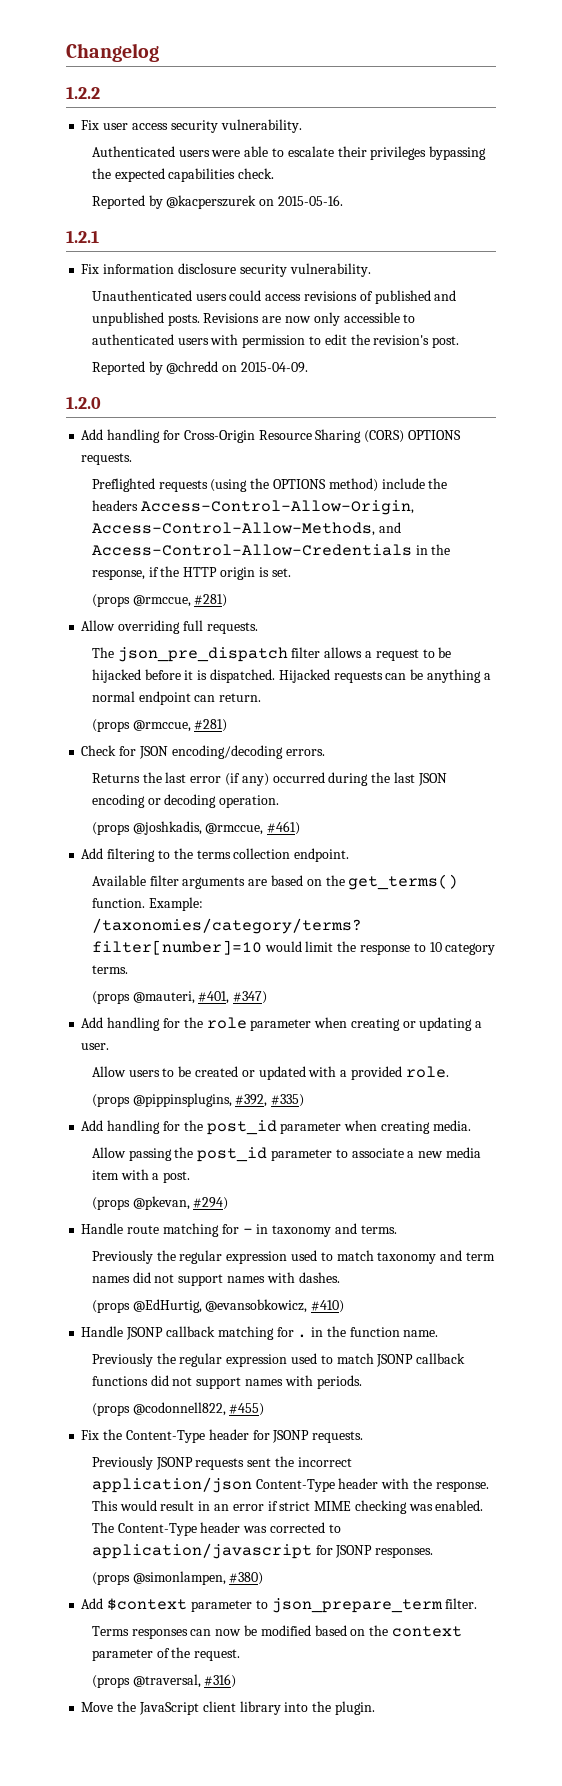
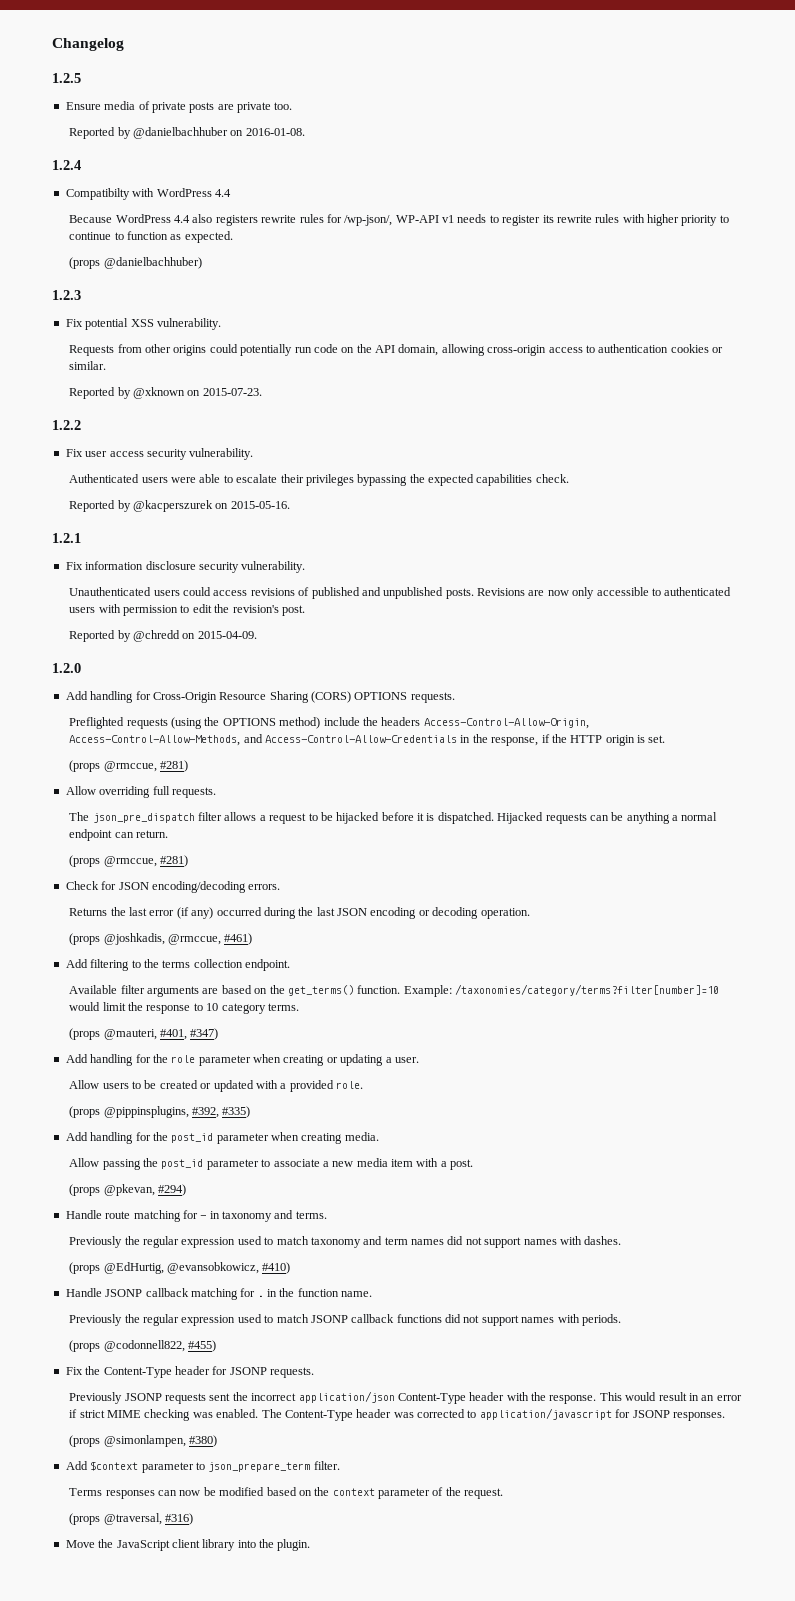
+ 1.2.5
+ Ensure media of private posts are private too.
+ Reported by @danielbachhuber on 2016-01-08.
+ 1.2.4
+ Compatibilty with WordPress 4.4
+ Because WordPress 4.4 also registers rewrite rules for /wp-json/, WP-API v1 needs to register its rewrite rules with higher priority to continue to function as expected.
+ (props @danielbachhuber)
+ 1.2.3
+ Fix potential XSS vulnerability.
+ Requests from other origins could potentially run code on the API domain, allowing cross-origin access to authentication cookies or similar.
+ Reported by @xknown on 2015-07-23.

